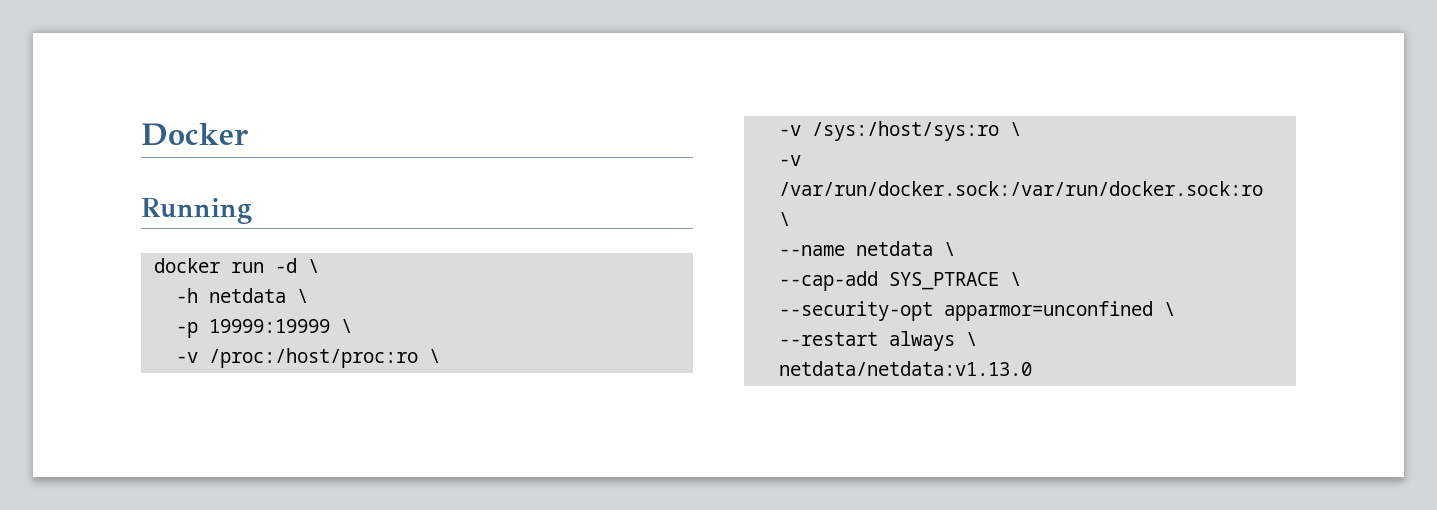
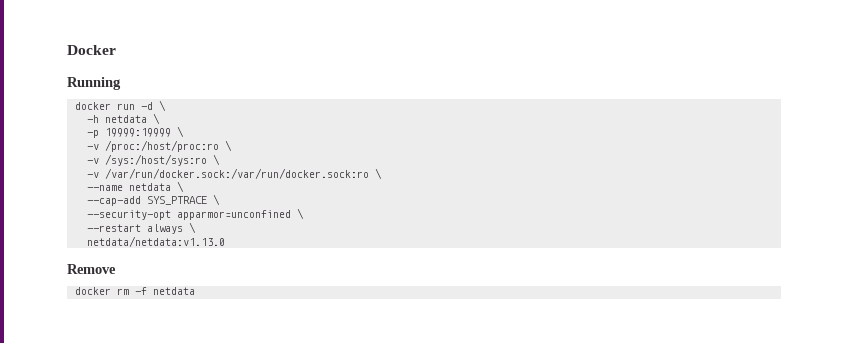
+ Remove
+ docker rm -f netdata

